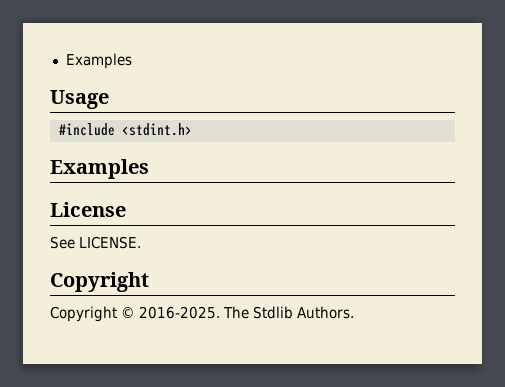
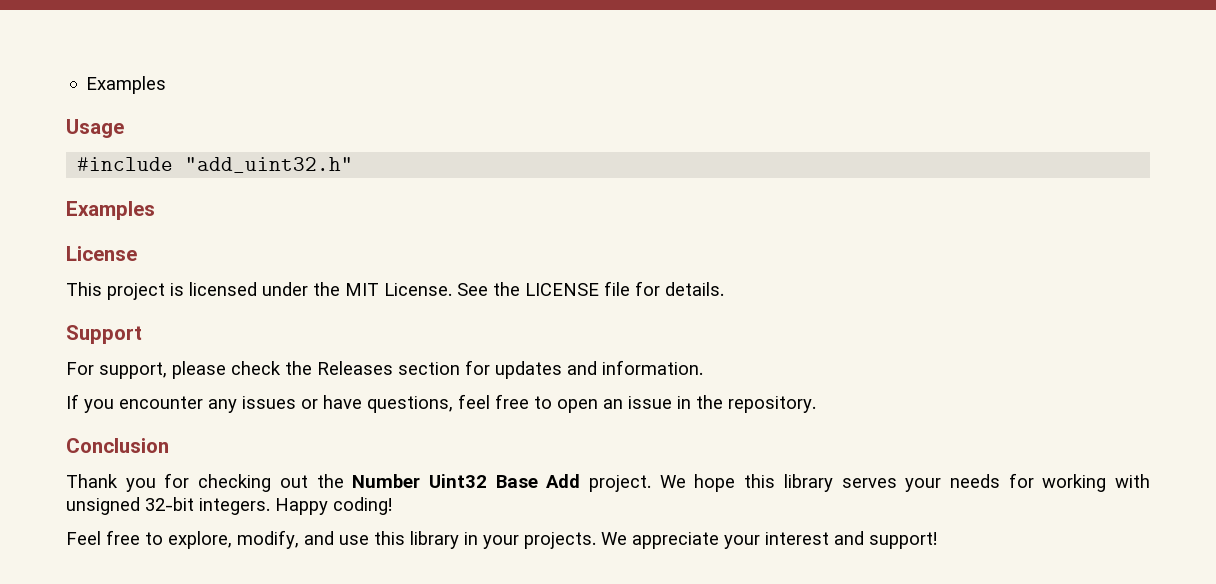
- #include <stdint.h>
+ #include "add_uint32.h"
- See LICENSE.
- Copyright
- Copyright © 2016-2025. The Stdlib Authors.
+ This project is licensed under the MIT License. See the LICENSE file for details.
+ Support
+ For support, please check the Releases section for updates and information.
+ If you encounter any issues or have questions, feel free to open an issue in the repository.
+ Conclusion
+ Thank you for checking out the Number Uint32 Base Add project. We hope this library serves your needs for working with unsigned 32-bit integers. Happy coding!
+ Feel free to explore, modify, and use this library in your projects. We appreciate your interest and support!

